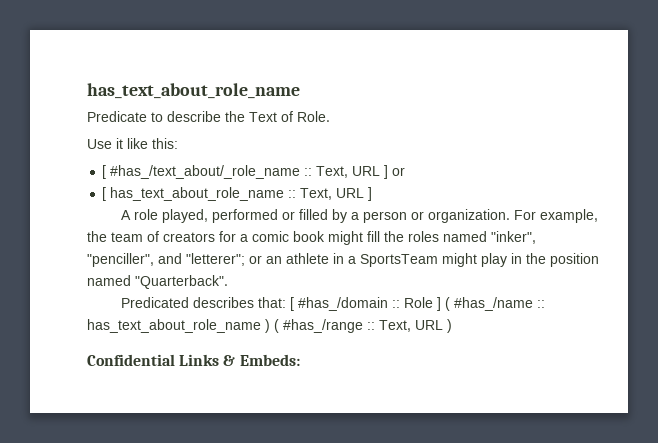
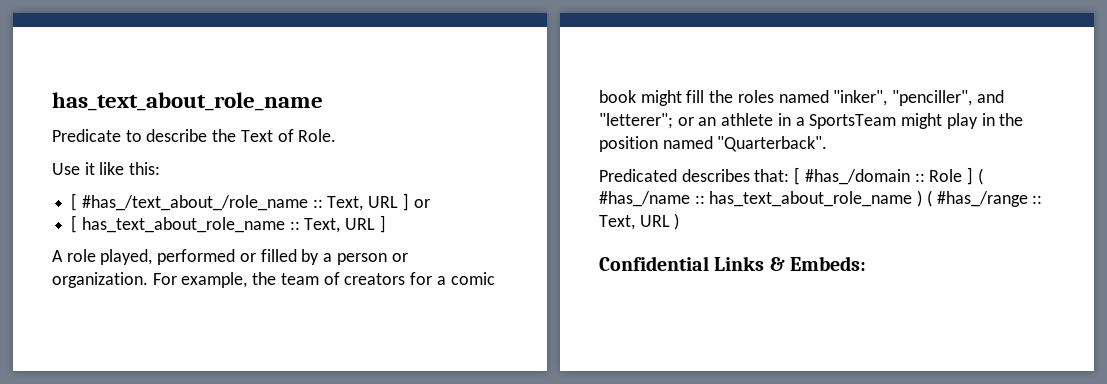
- [ #has_/text_about/_role_name :: Text, URL ] or
+ [ #has_/text_about_/role_name :: Text, URL ] or

